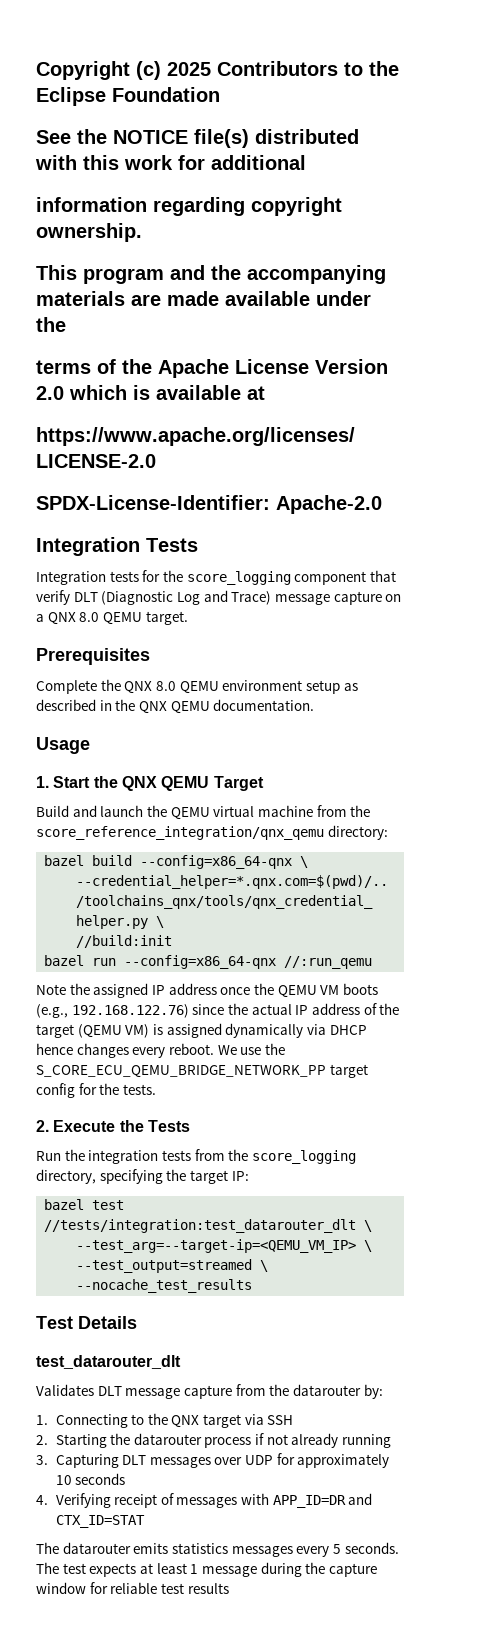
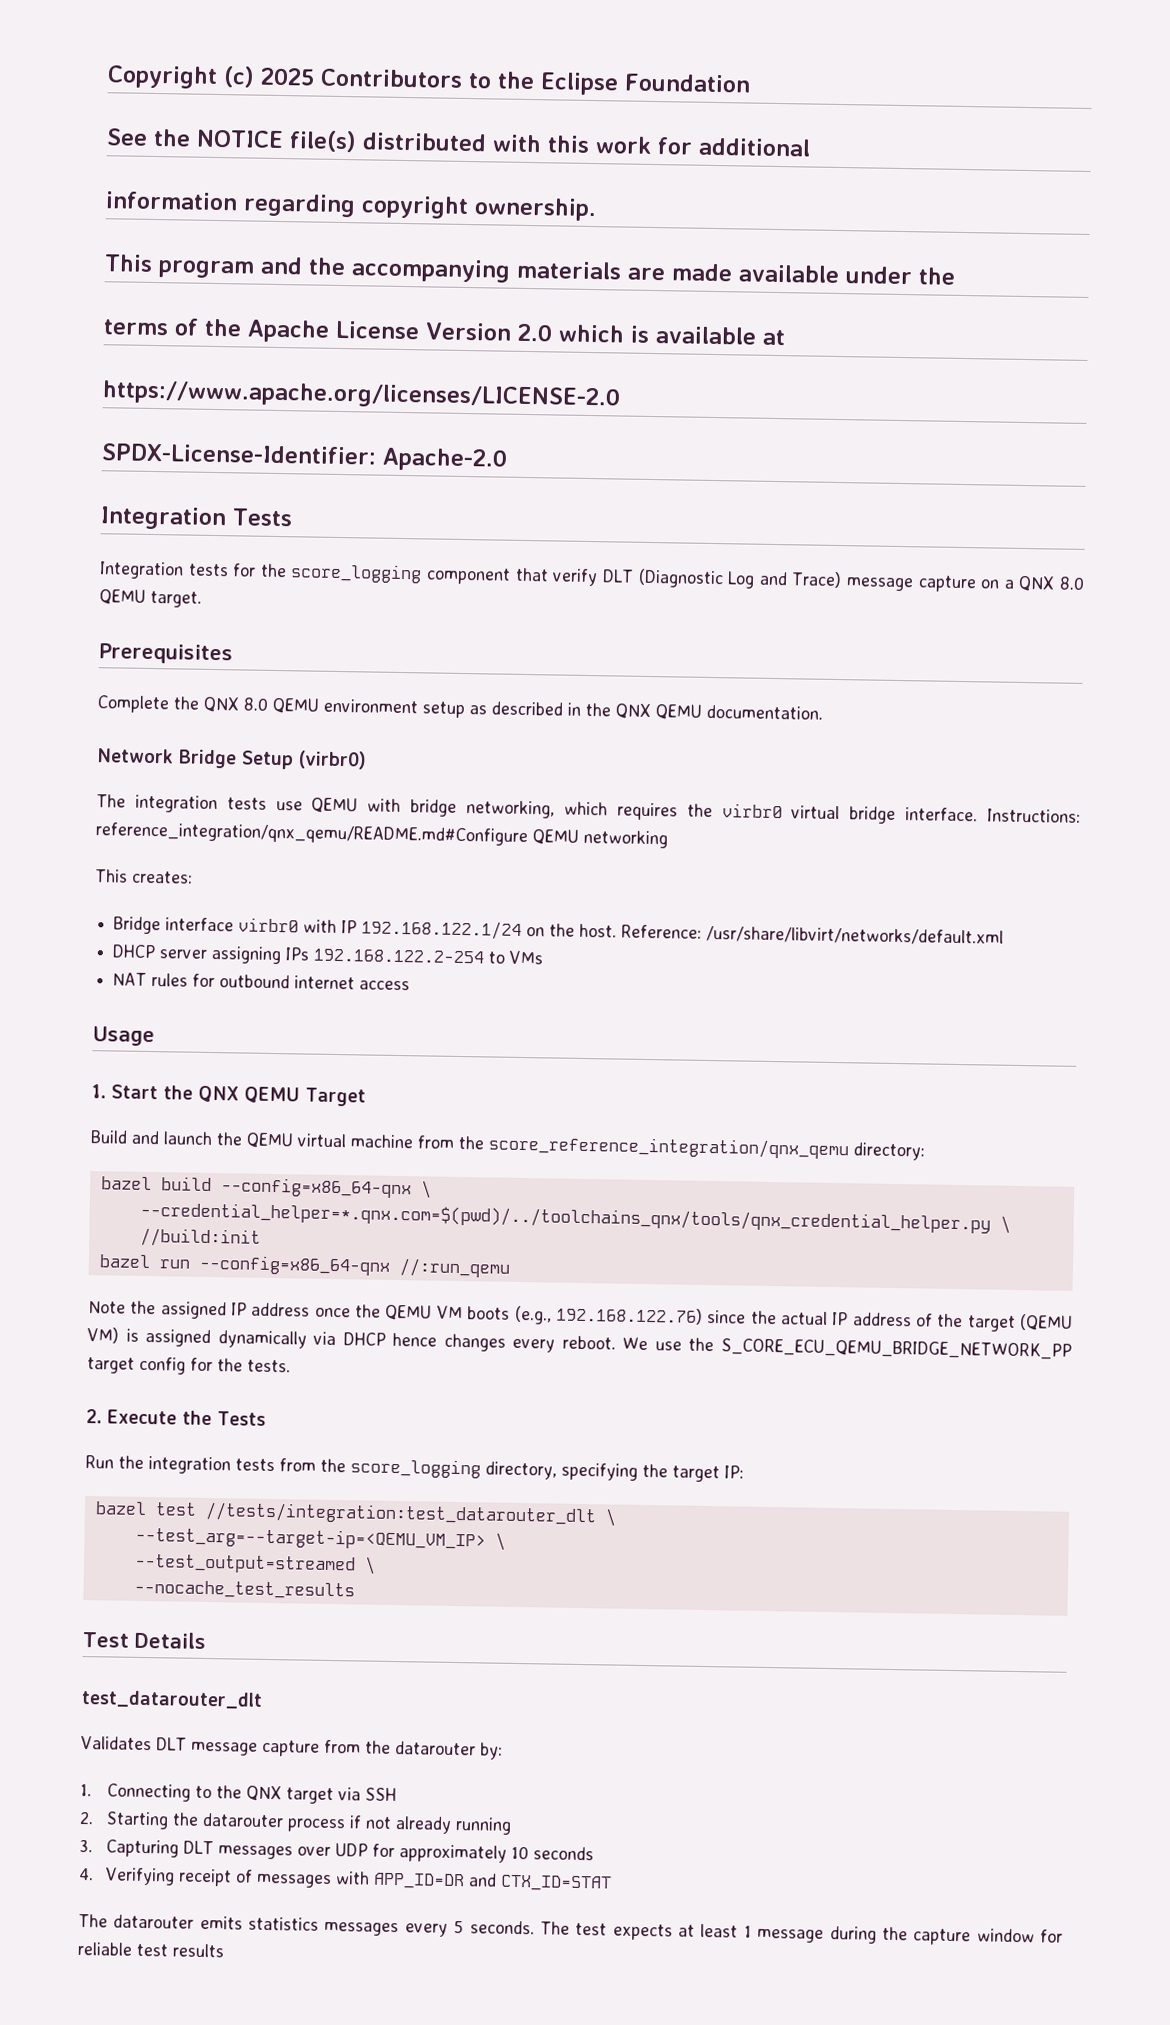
+ Network Bridge Setup (virbr0)
+ The integration tests use QEMU with bridge networking, which requires the virbr0 virtual bridge interface. Instructions: reference_integration/qnx_qemu/README.md#Configure QEMU networking
+ This creates:
+ Bridge interface virbr0 with IP 192.168.122.1/24 on the host. Reference: /usr/share/libvirt/networks/default.xml
+ DHCP server assigning IPs 192.168.122.2-254 to VMs
+ NAT rules for outbound internet access

